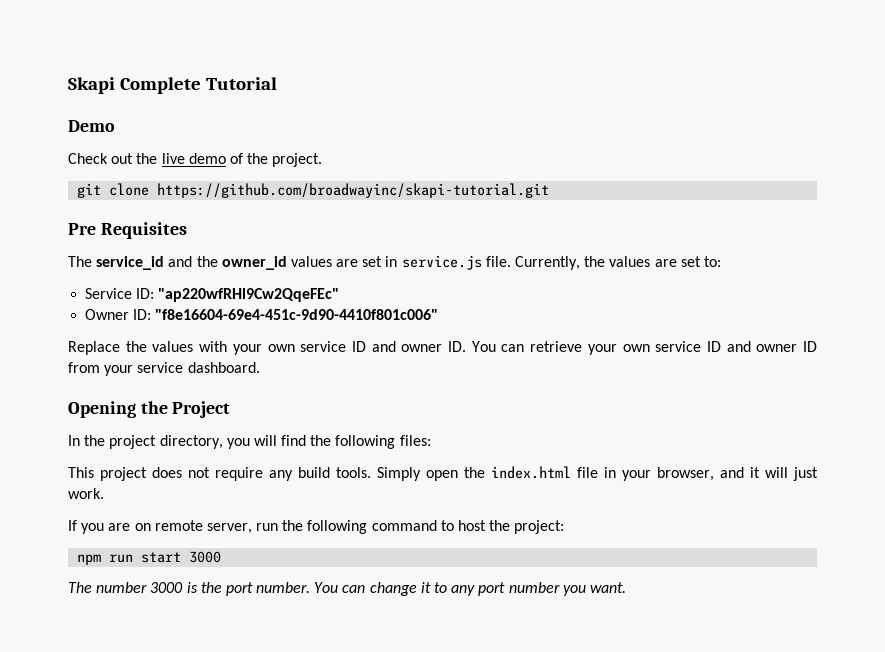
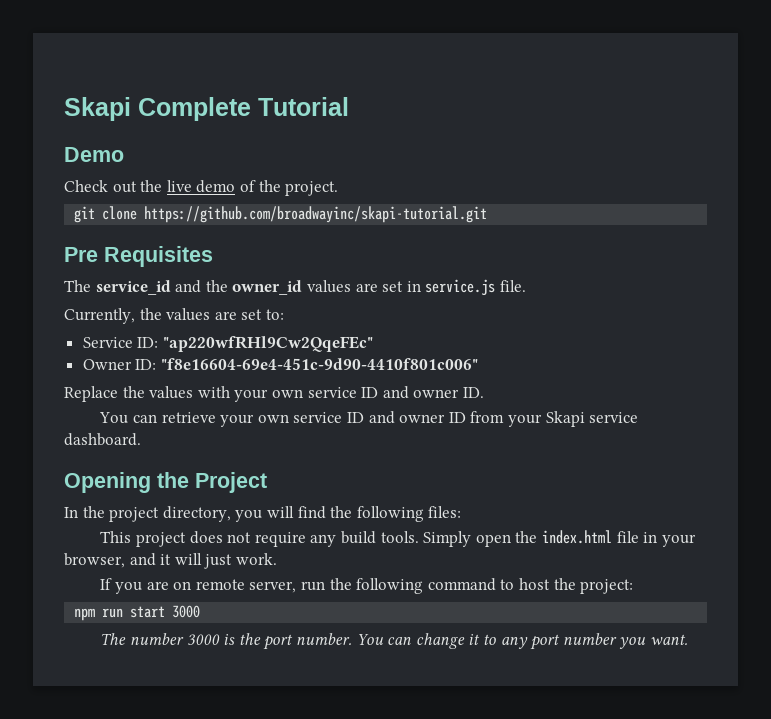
- The service_id and the owner_id values are set in service.js file. Currently, the values are set to:
+ The service_id and the owner_id values are set in service.js file.
+ Currently, the values are set to:
- Replace the values with your own service ID and owner ID. You can retrieve your own service ID and owner ID from your service dashboard.
+ Replace the values with your own service ID and owner ID.
+ You can retrieve your own service ID and owner ID from your Skapi service dashboard.

